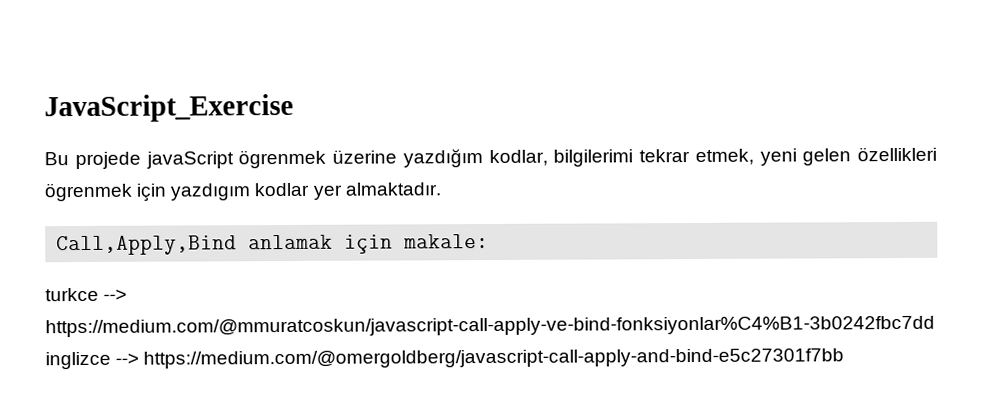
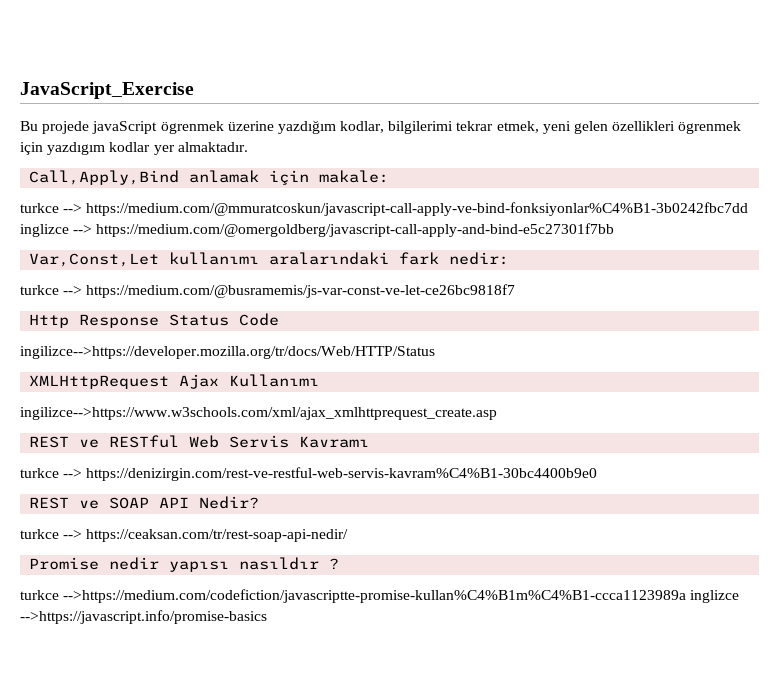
+ Var,Const,Let kullanımı aralarındaki fark nedir:
+ turkce --> https://medium.com/@busramemis/js-var-const-ve-let-ce26bc9818f7
+ Http Response Status Code
+ ingilizce-->https://developer.mozilla.org/tr/docs/Web/HTTP/Status
+ XMLHttpRequest Ajax Kullanımı
+ ingilizce-->https://www.w3schools.com/xml/ajax_xmlhttprequest_create.asp
+ REST ve RESTful Web Servis Kavramı
+ turkce --> https://denizirgin.com/rest-ve-restful-web-servis-kavram%C4%B1-30bc4400b9e0
+ REST ve SOAP API Nedir?
+ turkce --> https://ceaksan.com/tr/rest-soap-api-nedir/
+ Promise nedir yapısı nasıldır ?
+ turkce -->https://medium.com/codefiction/javascriptte-promise-kullan%C4%B1m%C4%B1-ccca1123989a inglizce -->https://javascript.info/promise-basics

